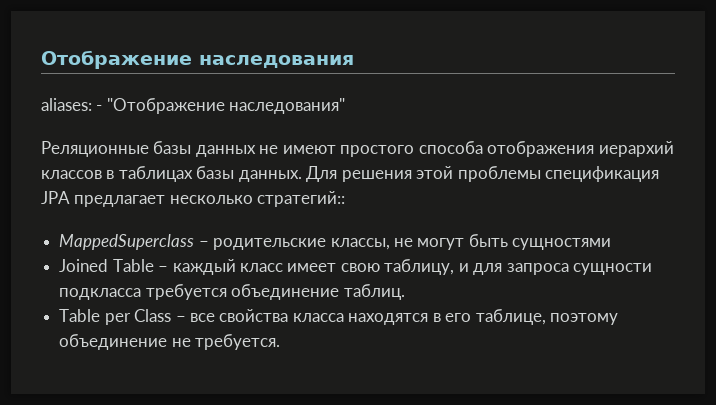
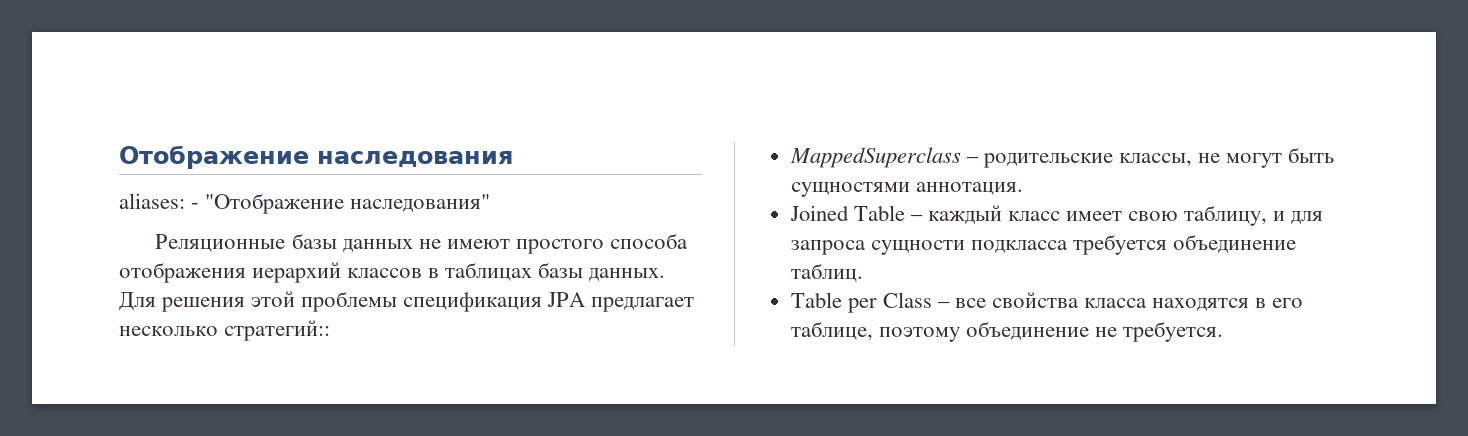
- MappedSuperclass – родительские классы, не могут быть сущностями
+ MappedSuperclass – родительские классы, не могут быть сущностями аннотация.

